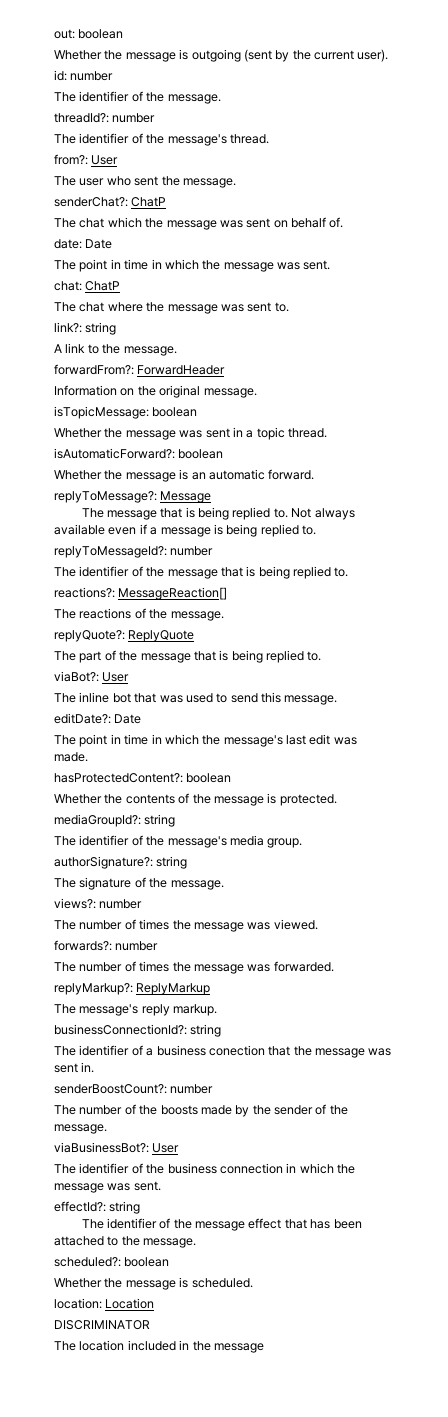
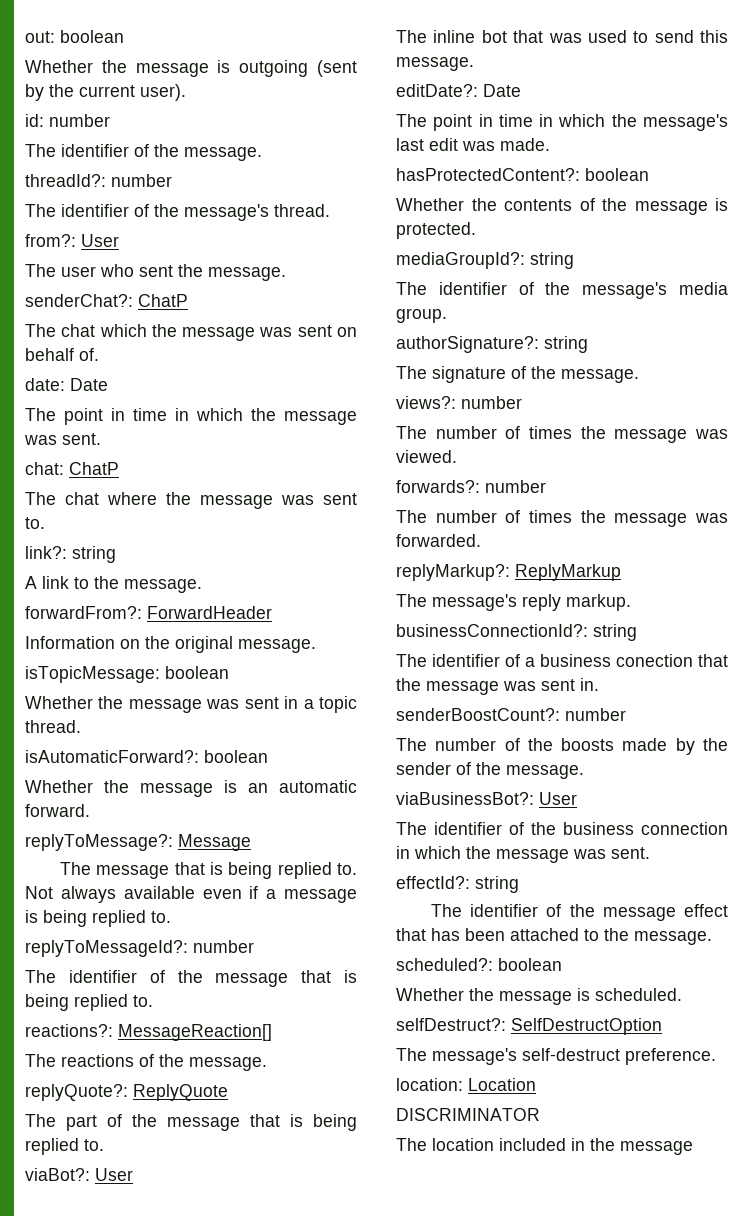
+ selfDestruct?: SelfDestructOption
+ The message's self-destruct preference.

